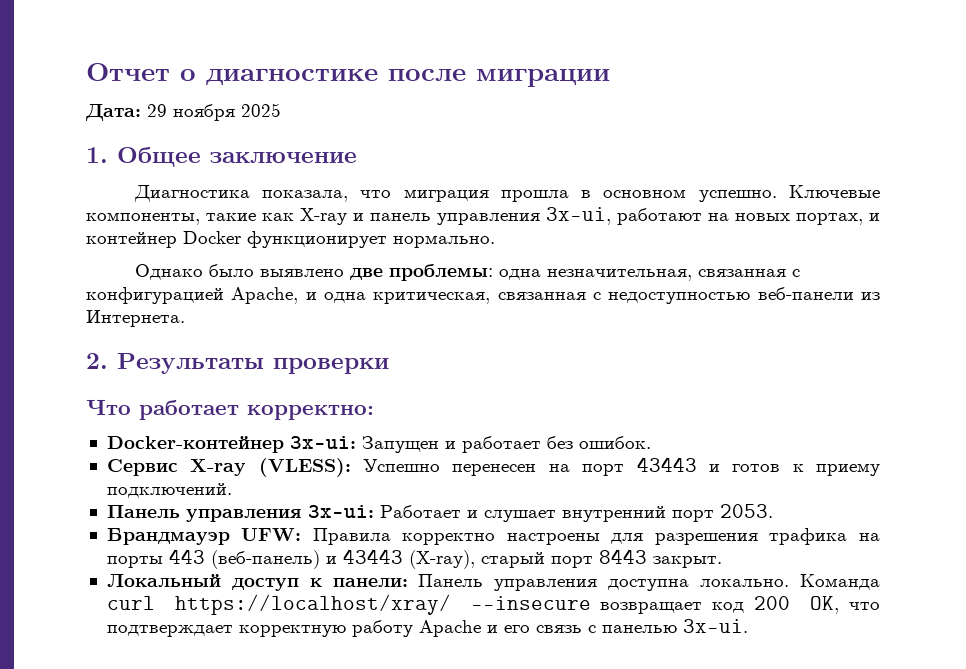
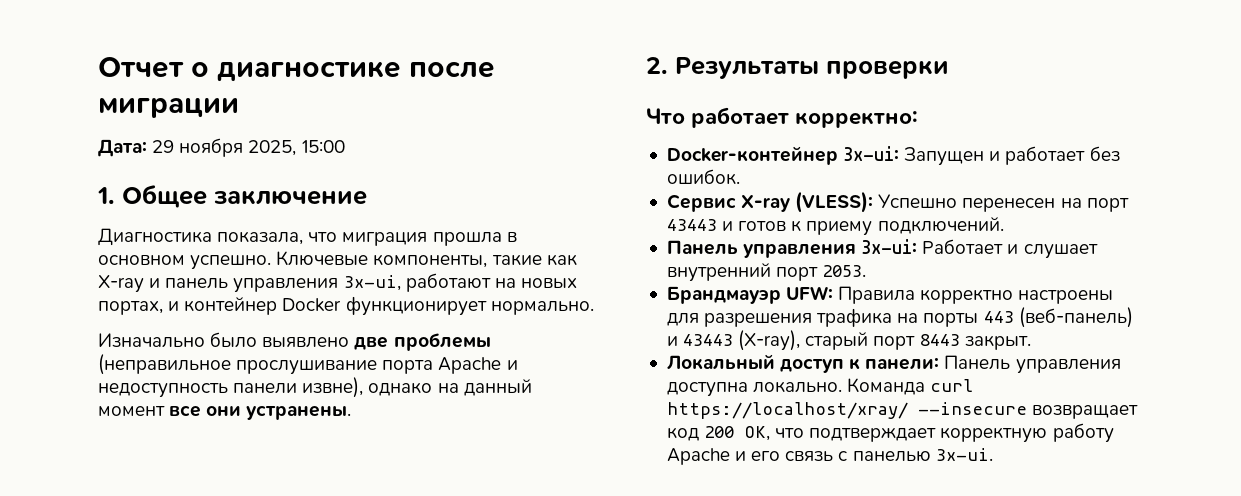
- Дата: 29 ноября 2025
+ Дата: 29 ноября 2025, 15:00
- Однако было выявлено две проблемы: одна незначительная, связанная с конфигурацией Apache, и одна критическая, связанная с недоступностью веб-панели из Интернета.
+ Изначально было выявлено две проблемы (неправильное прослушивание порта Apache и недоступность панели извне), однако на данный момент все они устранены.

